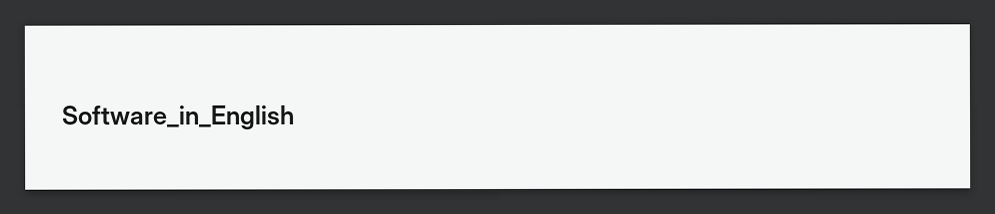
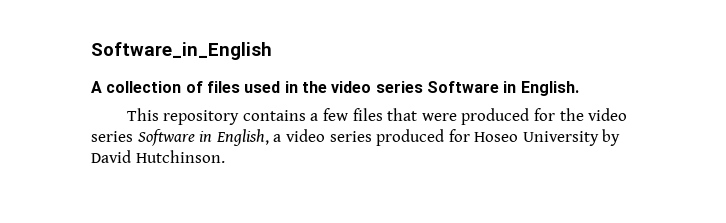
+ A collection of files used in the video series Software in English.
+ This repository contains a few files that were produced for the video series Software in English, a video series produced for Hoseo University by David Hutchinson.

